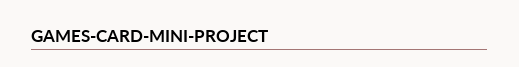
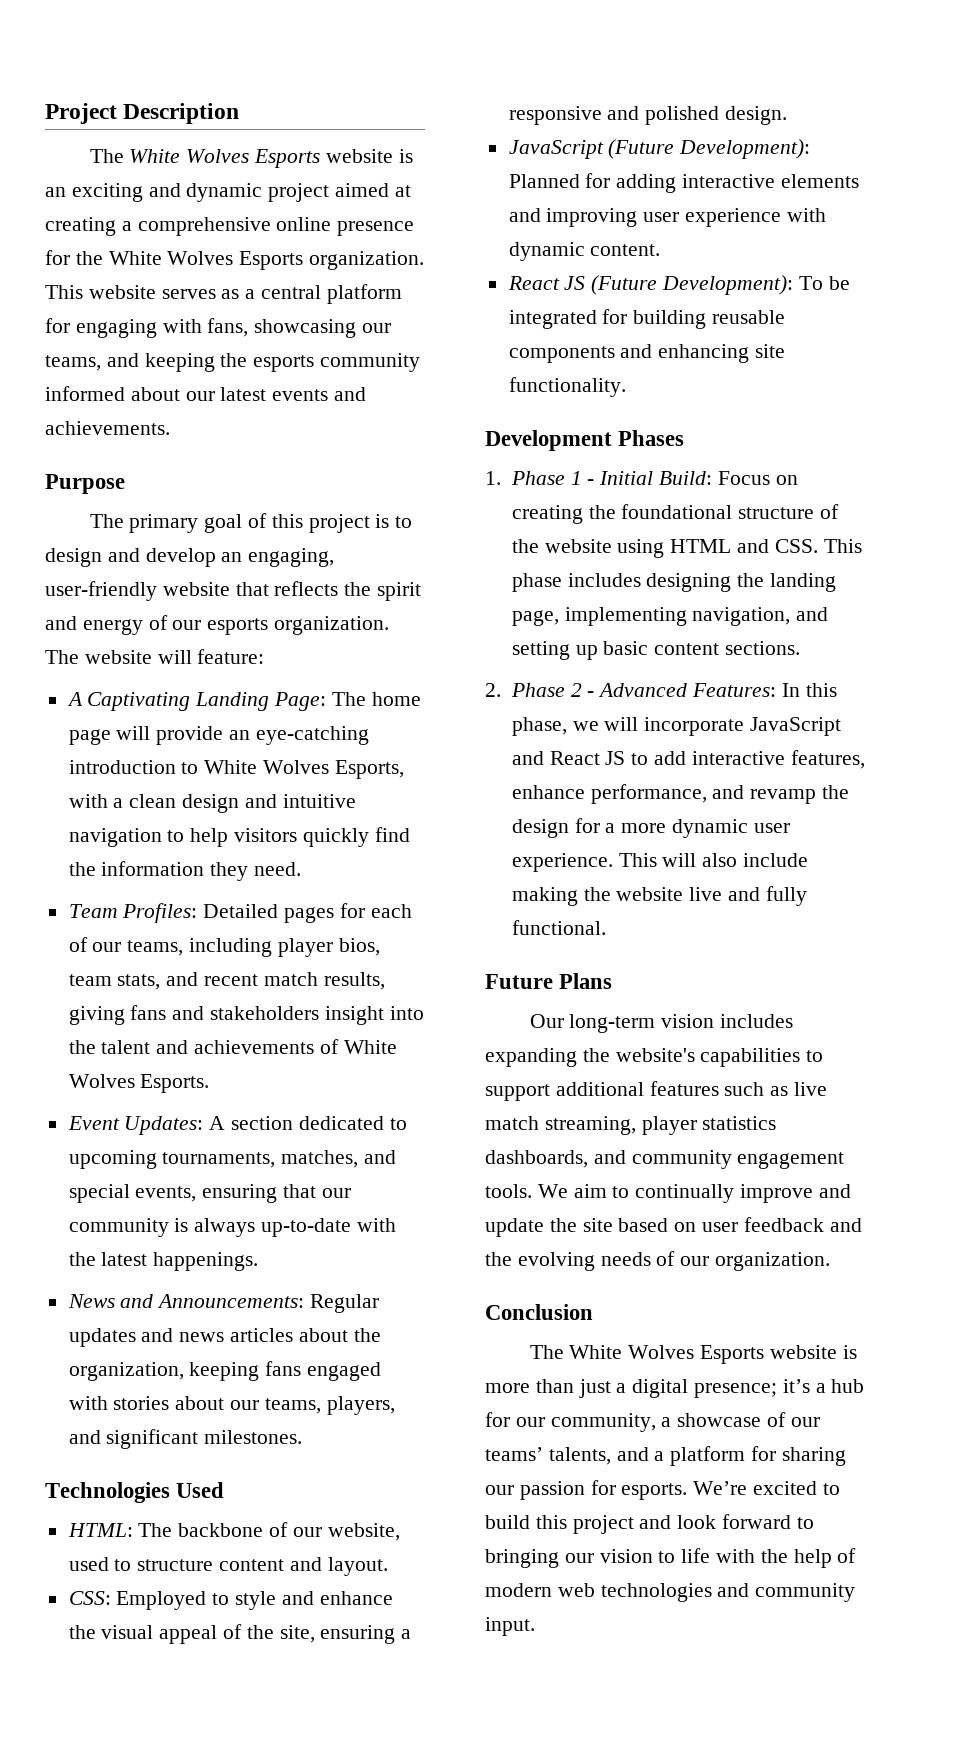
- GAMES-CARD-MINI-PROJECT
+ Project Description
+ The White Wolves Esports website is an exciting and dynamic project aimed at creating a comprehensive online presence for the White Wolves Esports organization. This website serves as a central platform for engaging with fans, showcasing our teams, and keeping the esports community informed about our latest events and achievements.
+ Purpose
+ The primary goal of this project is to design and develop an engaging, user-friendly website that reflects the spirit and energy of our esports organization. The website will feature:
+ A Captivating Landing Page: The home page will provide an eye-catching introduction to White Wolves Esports, with a clean design and intuitive navigation to help visitors quickly find the information they need.
+ Team Profiles: Detailed pages for each of our teams, including player bios, team stats, and recent match results, giving fans and stakeholders insight into the talent and achievements of White Wolves Esports.
+ Event Updates: A section dedicated to upcoming tournaments, matches, and special events, ensuring that our community is always up-to-date with the latest happenings.
+ News and Announcements: Regular updates and news articles about the organization, keeping fans engaged with stories about our teams, players, and significant milestones.
+ Technologies Used
+ HTML: The backbone of our website, used to structure content and layout.
+ CSS: Employed to style and enhance the visual appeal of the site, ensuring a responsive and polished design.
+ JavaScript (Future Development): Planned for adding interactive elements and improving user experience with dynamic content.
+ React JS (Future Development): To be integrated for building reusable components and enhancing site functionality.
+ Development Phases
+ 1. Phase 1 - Initial Build: Focus on creating the foundational structure of the website using HTML and CSS. This phase includes designing the landing page, implementing navigation, and setting up basic content sections.
+ 2. Phase 2 - Advanced Features: In this phase, we will incorporate JavaScript and React JS to add interactive features, enhance performance, and revamp the design for a more dynamic user experience. This will also include making the website live and fully functional.
+ Future Plans
+ Our long-term vision includes expanding the website's capabilities to support additional features such as live match streaming, player statistics dashboards, and community engagement tools. We aim to continually improve and update the site based on user feedback and the evolving needs of our organization.
+ Conclusion
+ The White Wolves Esports website is more than just a digital presence; it’s a hub for our community, a showcase of our teams’ talents, and a platform for sharing our passion for esports. We’re excited to build this project and look forward to bringing our vision to life with the help of modern web technologies and community input.

